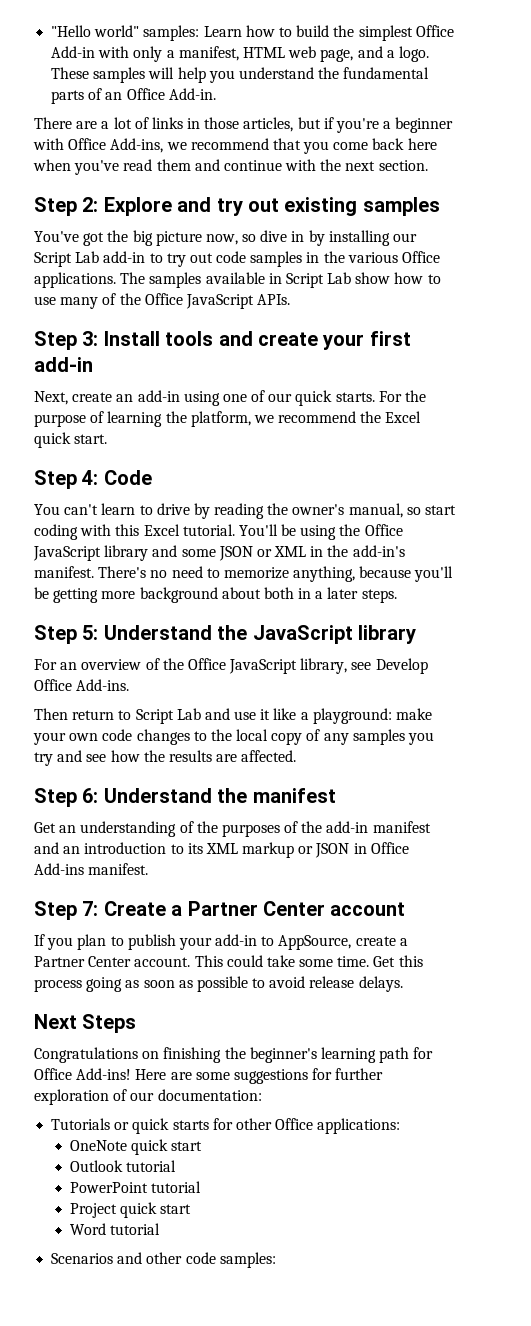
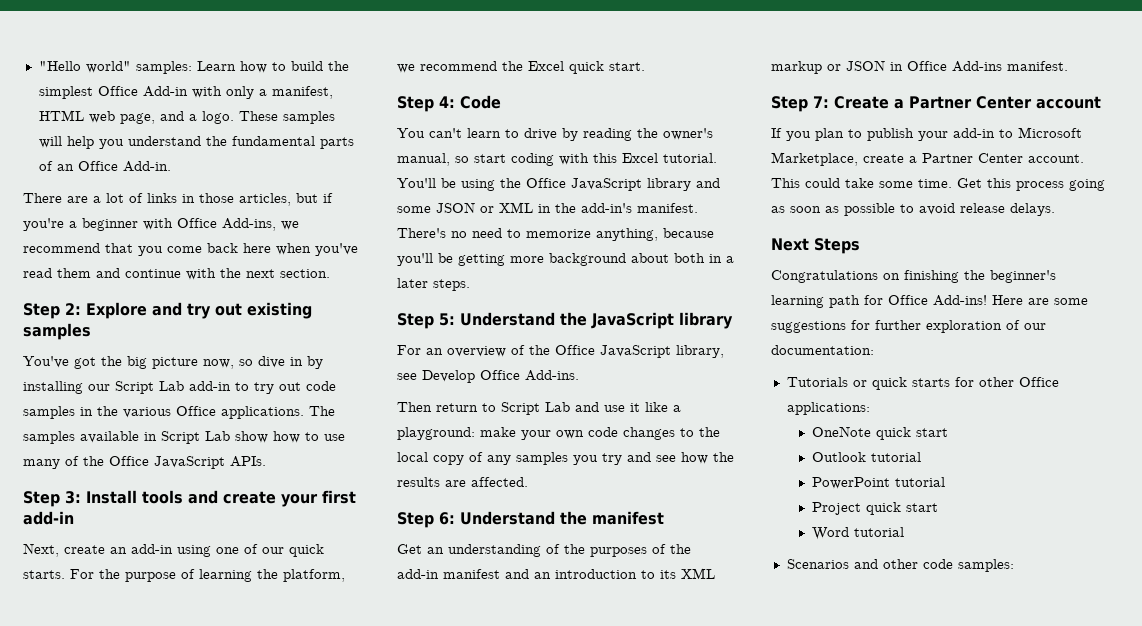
- If you plan to publish your add-in to AppSource, create a Partner Center account.
+ If you plan to publish your add-in to Microsoft Marketplace, create a Partner Center account.

